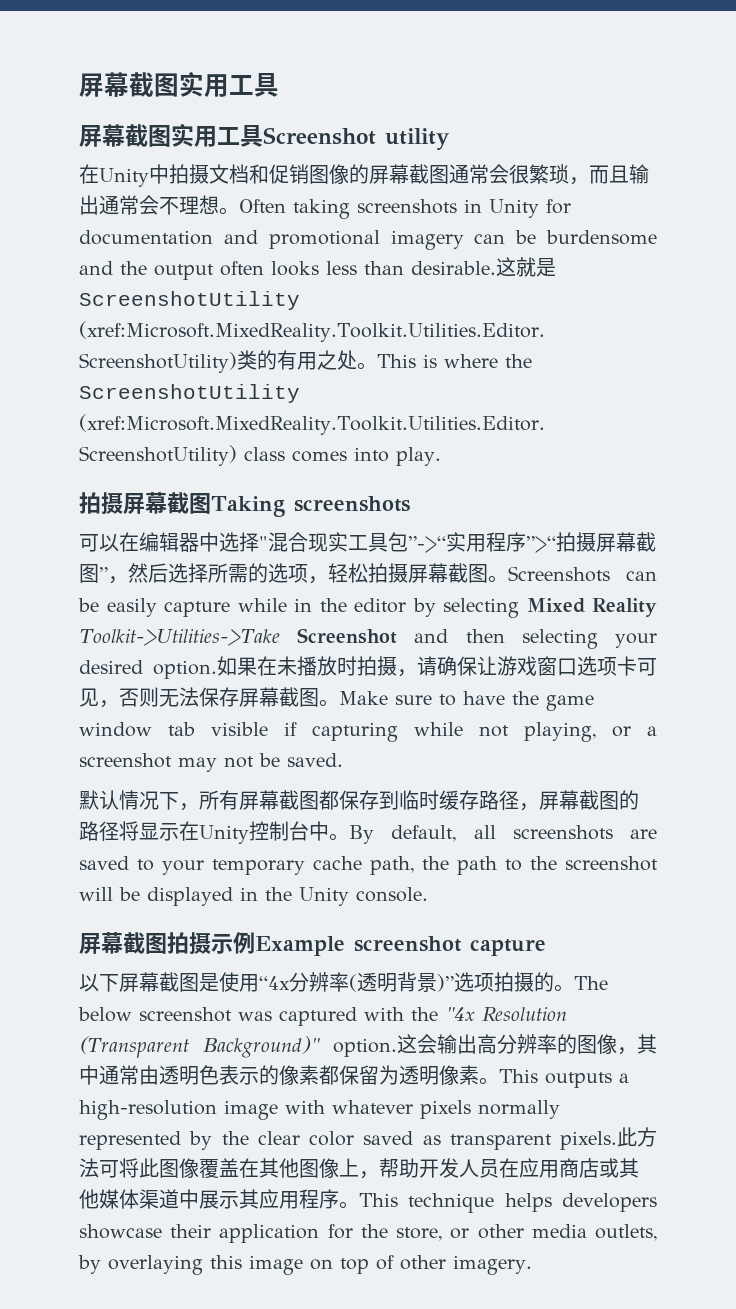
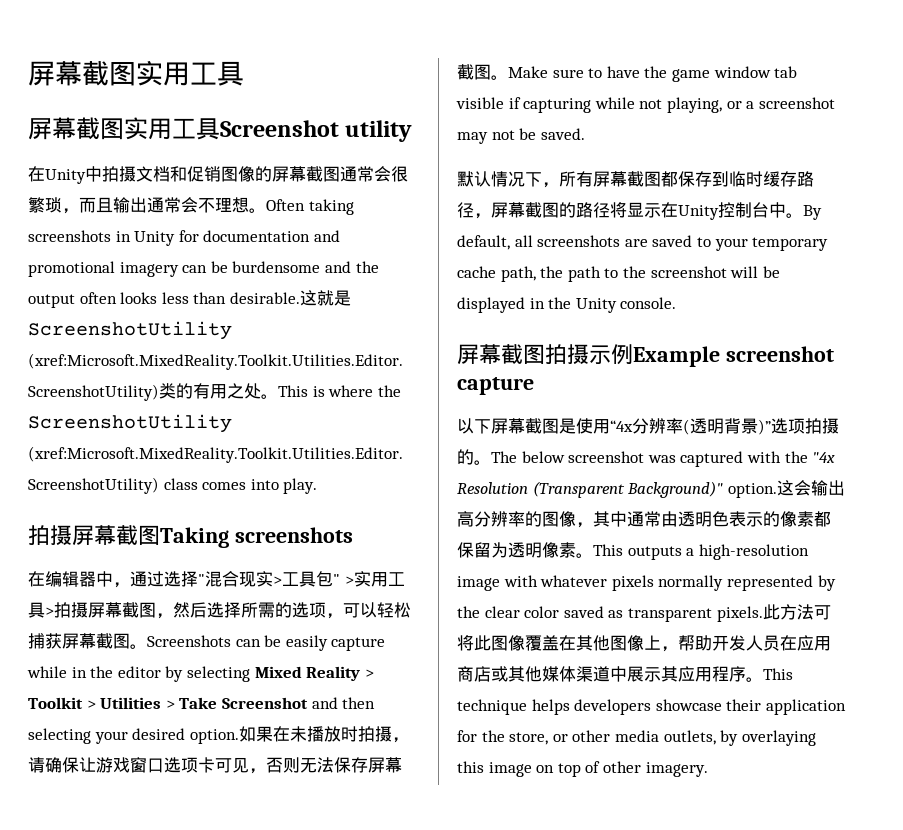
- 可以在编辑器中选择"混合现实工具包”->“实用程序”>“拍摄屏幕截图”，然后选择所需的选项，轻松拍摄屏幕截图。
+ 在编辑器中，通过选择"混合现实>工具包" >实用工具>拍摄屏幕截图，然后选择所需的选项，可以轻松捕获屏幕截图。
- Screenshots can be easily capture while in the editor by selecting Mixed Reality Toolkit->Utilities->Take Screenshot and then selecting your desired option.
+ Screenshots can be easily capture while in the editor by selecting Mixed Reality > Toolkit > Utilities > Take Screenshot and then selecting your desired option.

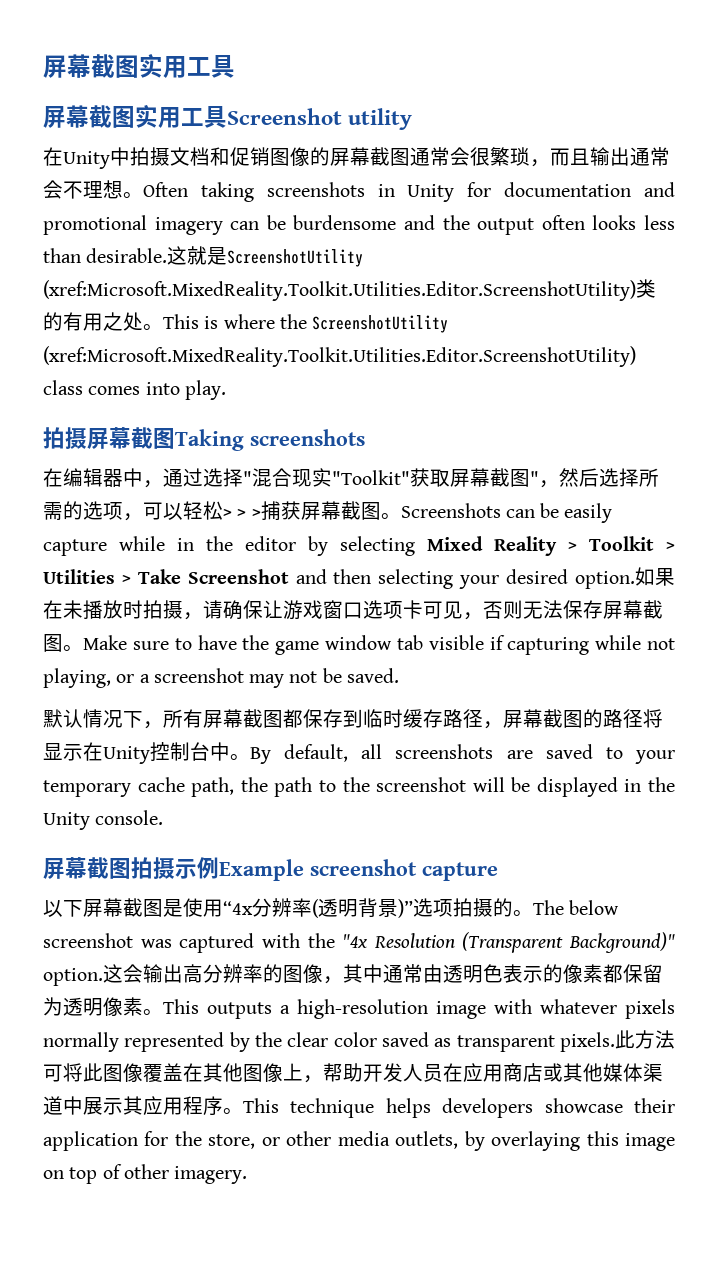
- 在编辑器中，通过选择"混合现实>工具包" >实用工具>拍摄屏幕截图，然后选择所需的选项，可以轻松捕获屏幕截图。
+ 在编辑器中，通过选择"混合现实"Toolkit"获取屏幕截图"，然后选择所需的选项，可以轻松> > >捕获屏幕截图。

